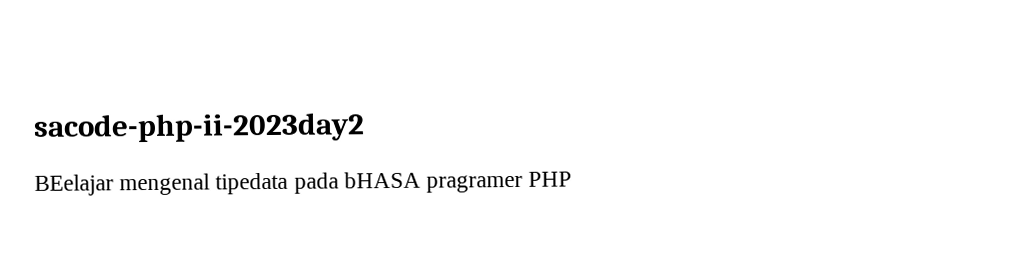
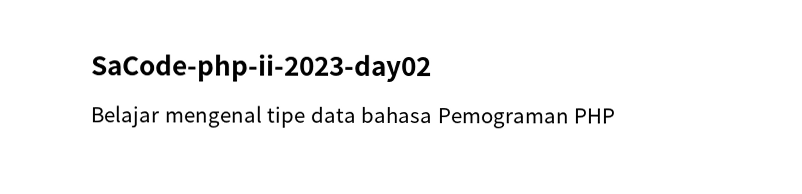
- sacode-php-ii-2023day2
- BEelajar mengenal tipedata pada bHASA pragramer PHP
+ SaCode-php-ii-2023-day02
+ Belajar mengenal tipe data bahasa Pemograman PHP

